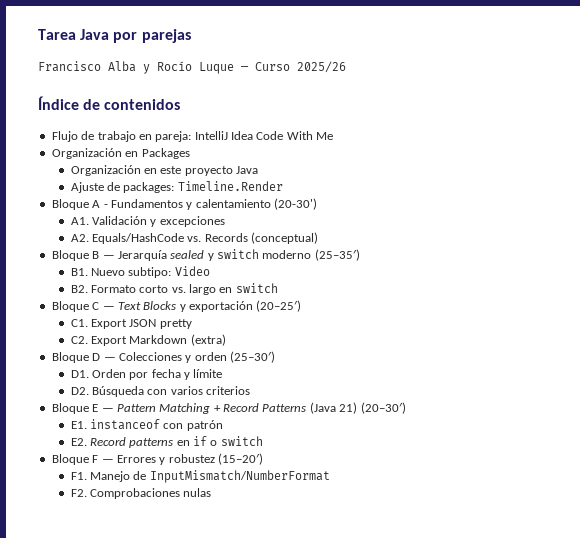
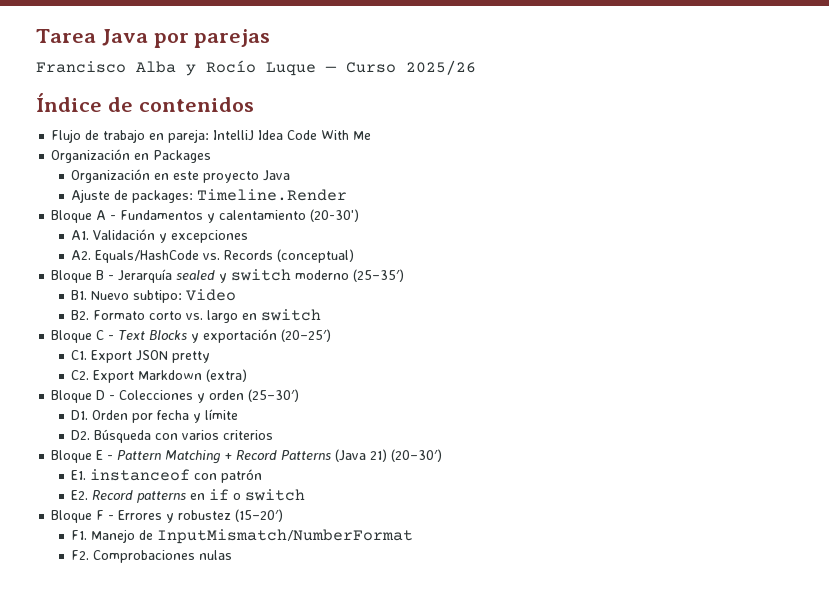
- Bloque B — Jerarquía sealed y switch moderno (25–35′)
+ Bloque B - Jerarquía sealed y switch moderno (25–35′)
- Bloque C — Text Blocks y exportación (20–25′)
+ Bloque C - Text Blocks y exportación (20–25′)
- Bloque D — Colecciones y orden (25–30′)
+ Bloque D - Colecciones y orden (25–30′)
- Bloque E — Pattern Matching + Record Patterns (Java 21) (20–30′)
+ Bloque E - Pattern Matching + Record Patterns (Java 21) (20–30′)
- Bloque F — Errores y robustez (15–20′)
+ Bloque F - Errores y robustez (15–20′)

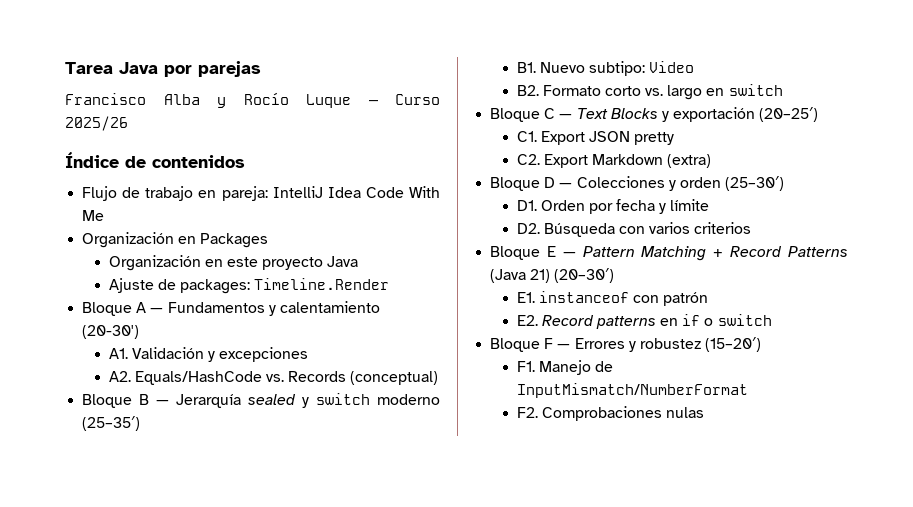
- Bloque A - Fundamentos y calentamiento (20-30')
+ Bloque A — Fundamentos y calentamiento (20-30')
- Bloque B - Jerarquía sealed y switch moderno (25–35′)
+ Bloque B — Jerarquía sealed y switch moderno (25–35′)
- Bloque C - Text Blocks y exportación (20–25′)
+ Bloque C — Text Blocks y exportación (20–25′)
- Bloque D - Colecciones y orden (25–30′)
+ Bloque D — Colecciones y orden (25–30′)
- Bloque E - Pattern Matching + Record Patterns (Java 21) (20–30′)
+ Bloque E — Pattern Matching + Record Patterns (Java 21) (20–30′)
- Bloque F - Errores y robustez (15–20′)
+ Bloque F — Errores y robustez (15–20′)

